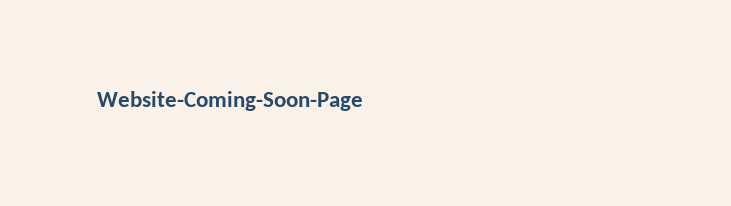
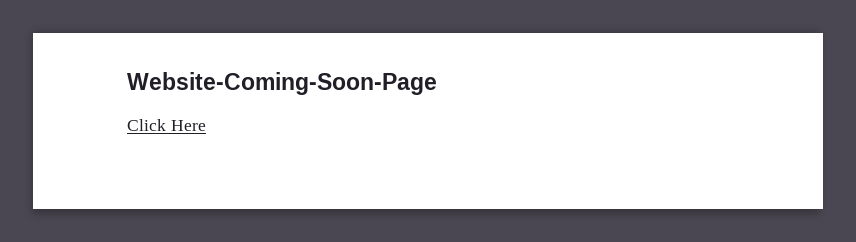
+ Click Here

